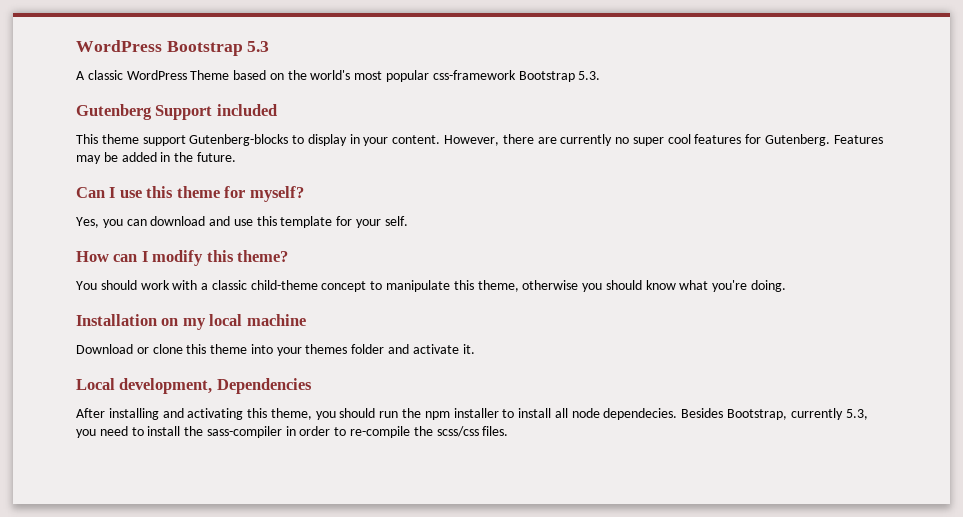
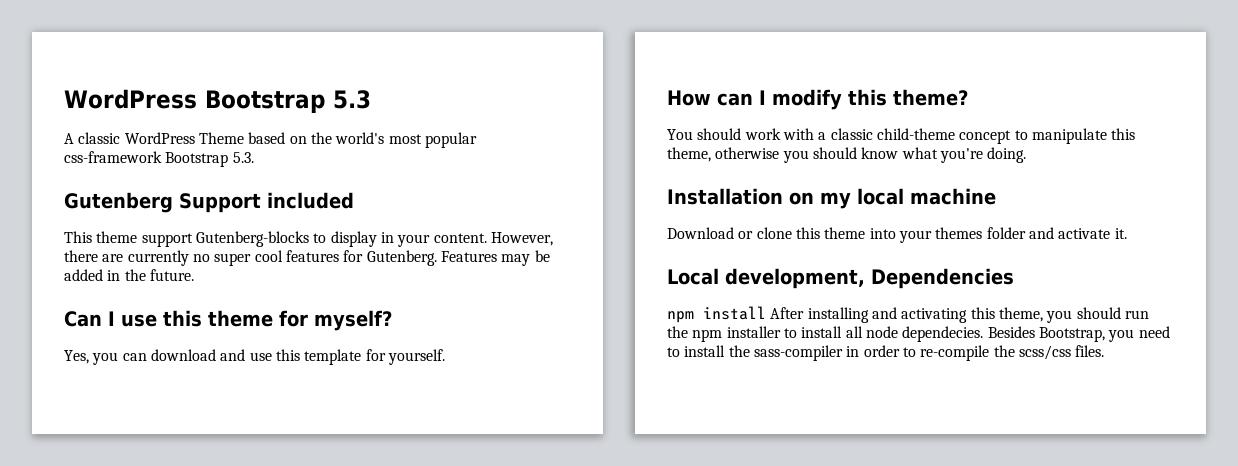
- Yes, you can download and use this template for your self.
+ Yes, you can download and use this template for yourself.
- After installing and activating this theme, you should run the npm installer to install all node dependecies.
+ npm install After installing and activating this theme, you should run the npm installer to install all node dependecies.
- Besides Bootstrap, currently 5.3, you need to install the sass-compiler in order to re-compile the scss/css files.
+ Besides Bootstrap, you need to install the sass-compiler in order to re-compile the scss/css files.

